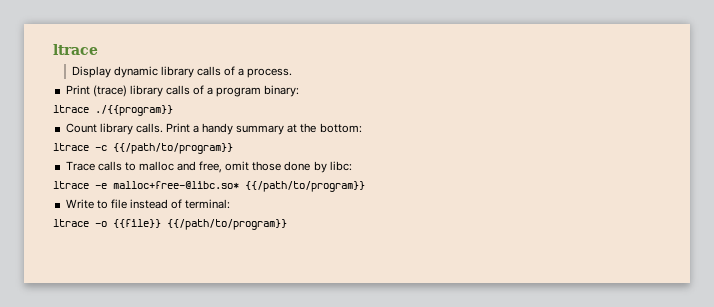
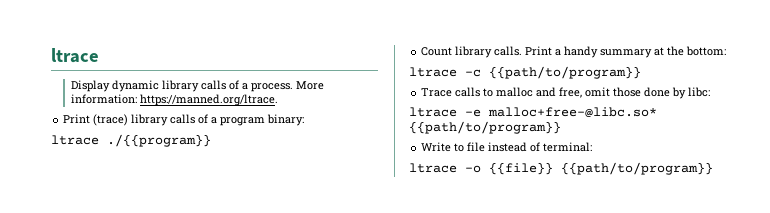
+ More information: https://manned.org/ltrace.
- ltrace -c {{/path/to/program}}
+ ltrace -c {{path/to/program}}
- ltrace -e malloc+free-@libc.so* {{/path/to/program}}
+ ltrace -e malloc+free-@libc.so* {{path/to/program}}
- ltrace -o {{file}} {{/path/to/program}}
+ ltrace -o {{file}} {{path/to/program}}

